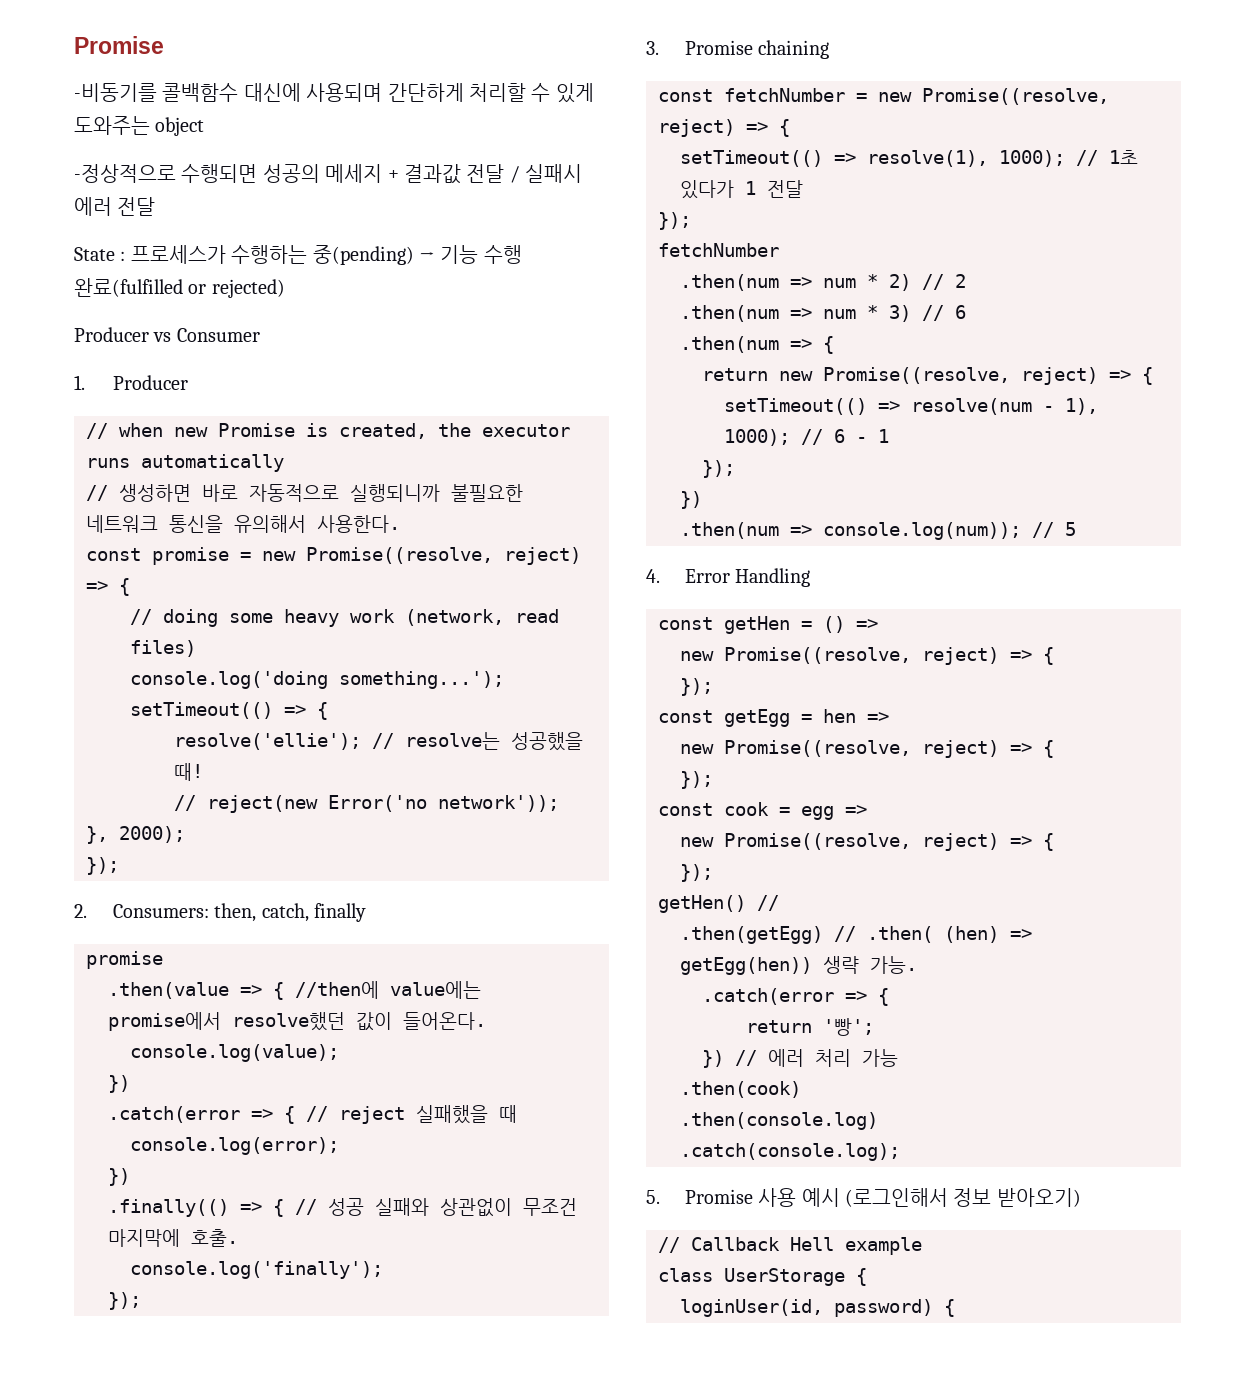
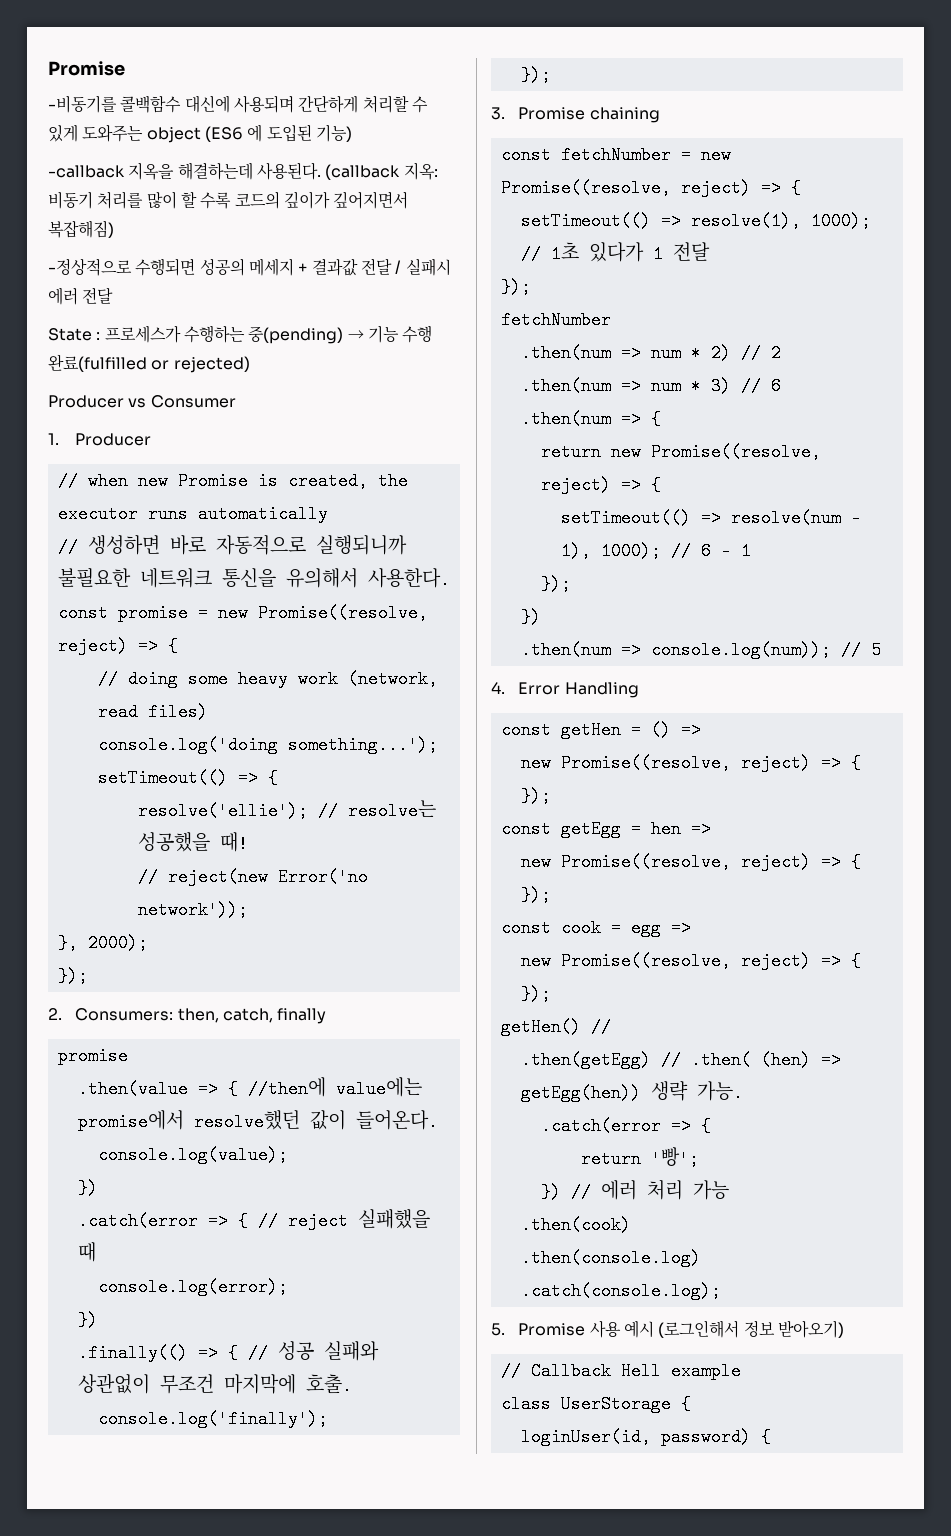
- -비동기를 콜백함수 대신에 사용되며 간단하게 처리할 수 있게 도와주는 object
+ -비동기를 콜백함수 대신에 사용되며 간단하게 처리할 수 있게 도와주는 object (ES6 에 도입된 기능)
+ -callback 지옥을 해결하는데 사용된다. (callback 지옥: 비동기 처리를 많이 할 수록 코드의 깊이가 깊어지면서 복잡해짐)

